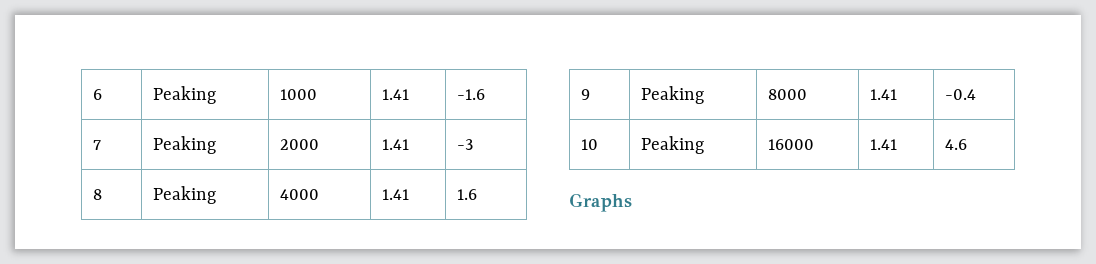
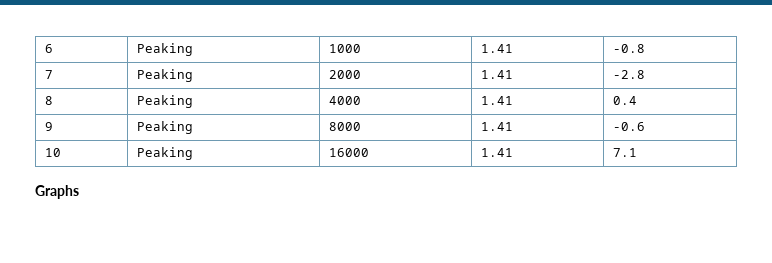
- 6 | Peaking | 1000 | 1.41 | -1.6
+ 6 | Peaking | 1000 | 1.41 | -0.8
- 7 | Peaking | 2000 | 1.41 | -3
+ 7 | Peaking | 2000 | 1.41 | -2.8
- 8 | Peaking | 4000 | 1.41 | 1.6
+ 8 | Peaking | 4000 | 1.41 | 0.4
- 9 | Peaking | 8000 | 1.41 | -0.4
+ 9 | Peaking | 8000 | 1.41 | -0.6
- 10 | Peaking | 16000 | 1.41 | 4.6
+ 10 | Peaking | 16000 | 1.41 | 7.1

